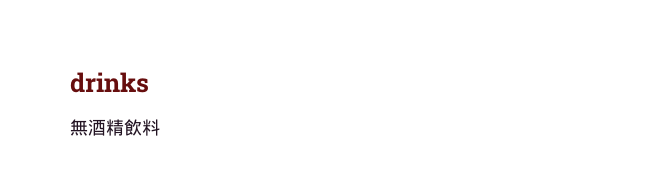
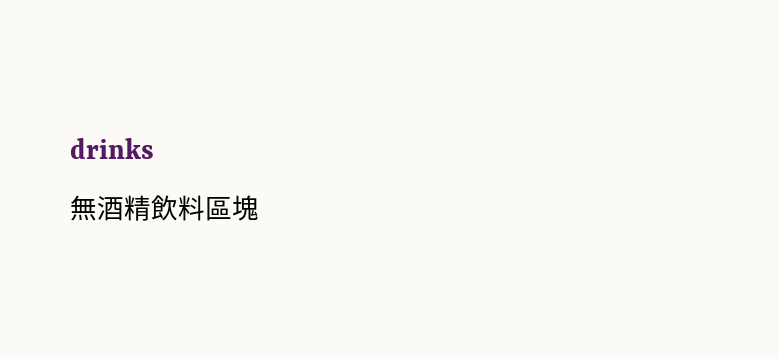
- 無酒精飲料
+ 無酒精飲料區塊

